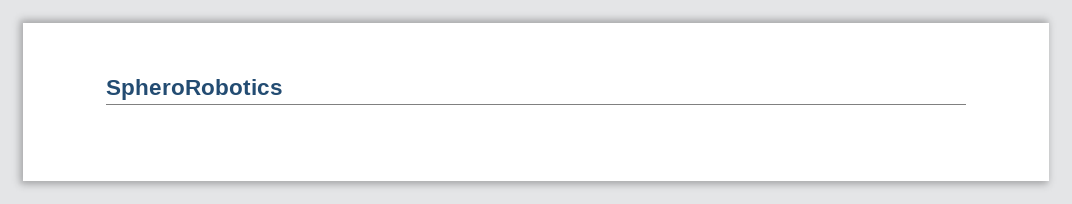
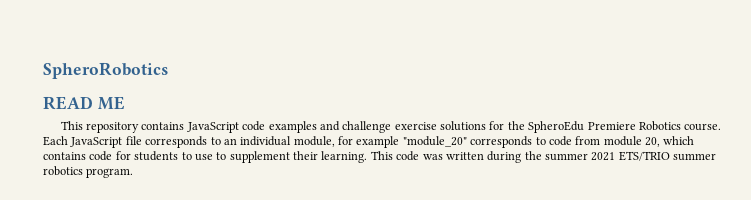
+ READ ME
+ This repository contains JavaScript code examples and challenge exercise solutions for the SpheroEdu Premiere Robotics course. Each JavaScript file corresponds to an individual module, for example "module_20" corresponds to code from module 20, which contains code for students to use to supplement their learning. This code was written during the summer 2021 ETS/TRIO summer robotics program.

